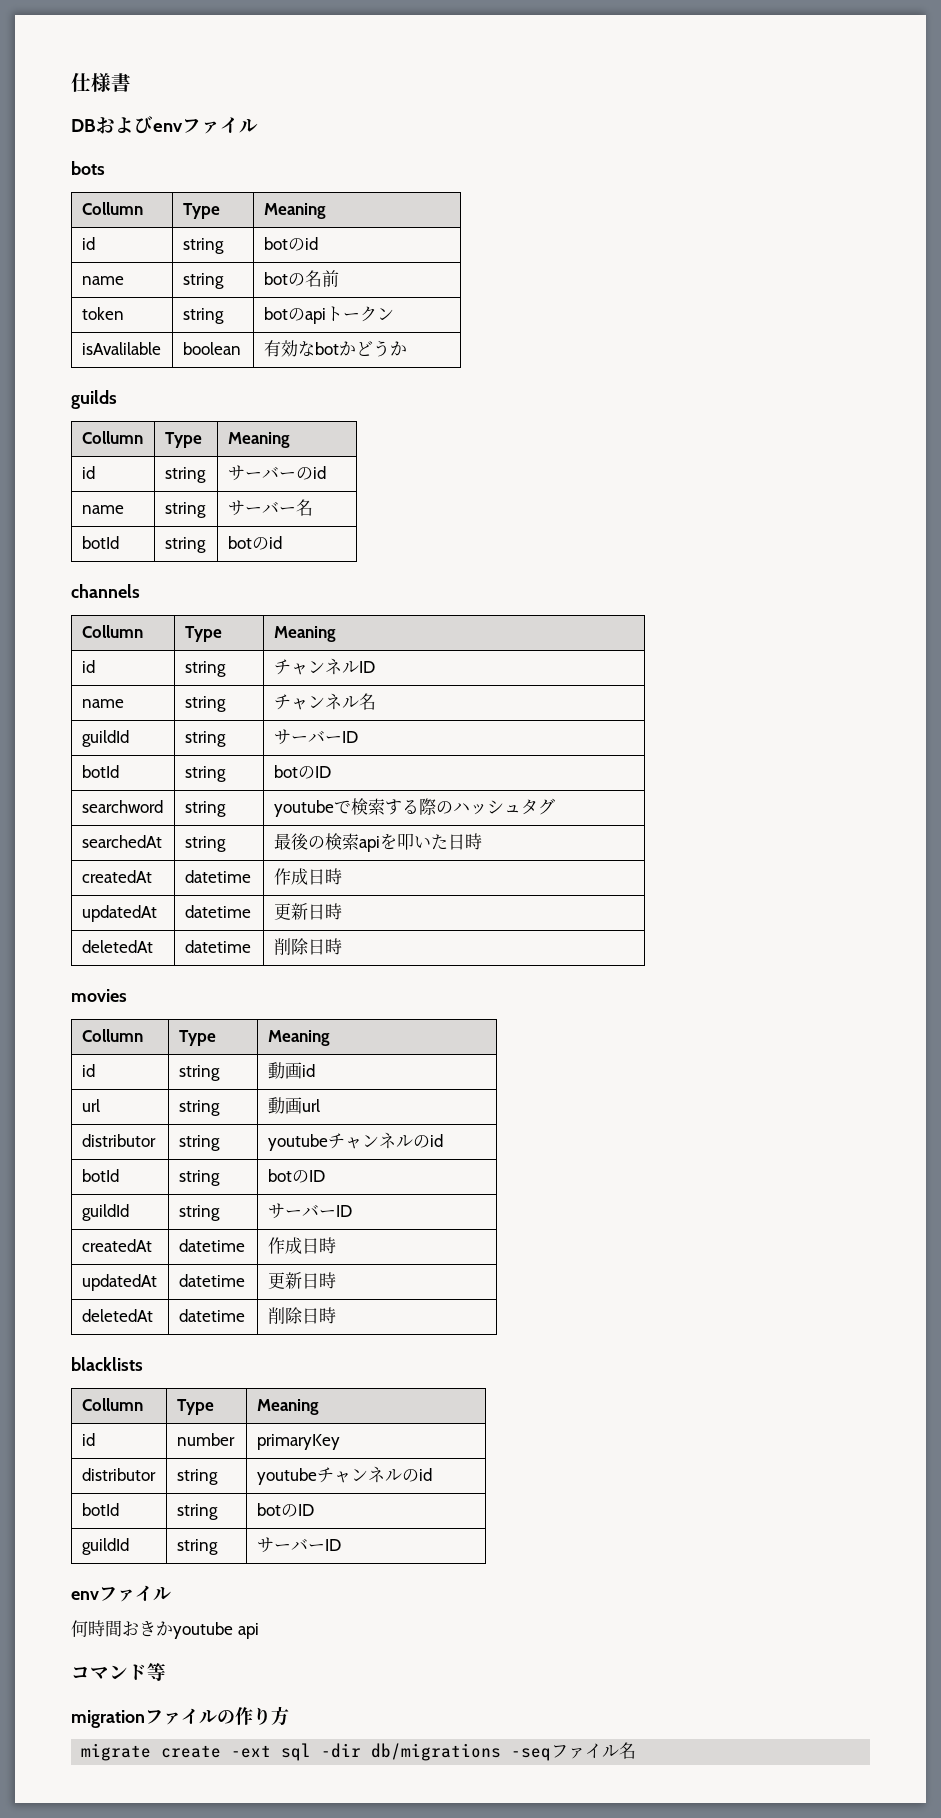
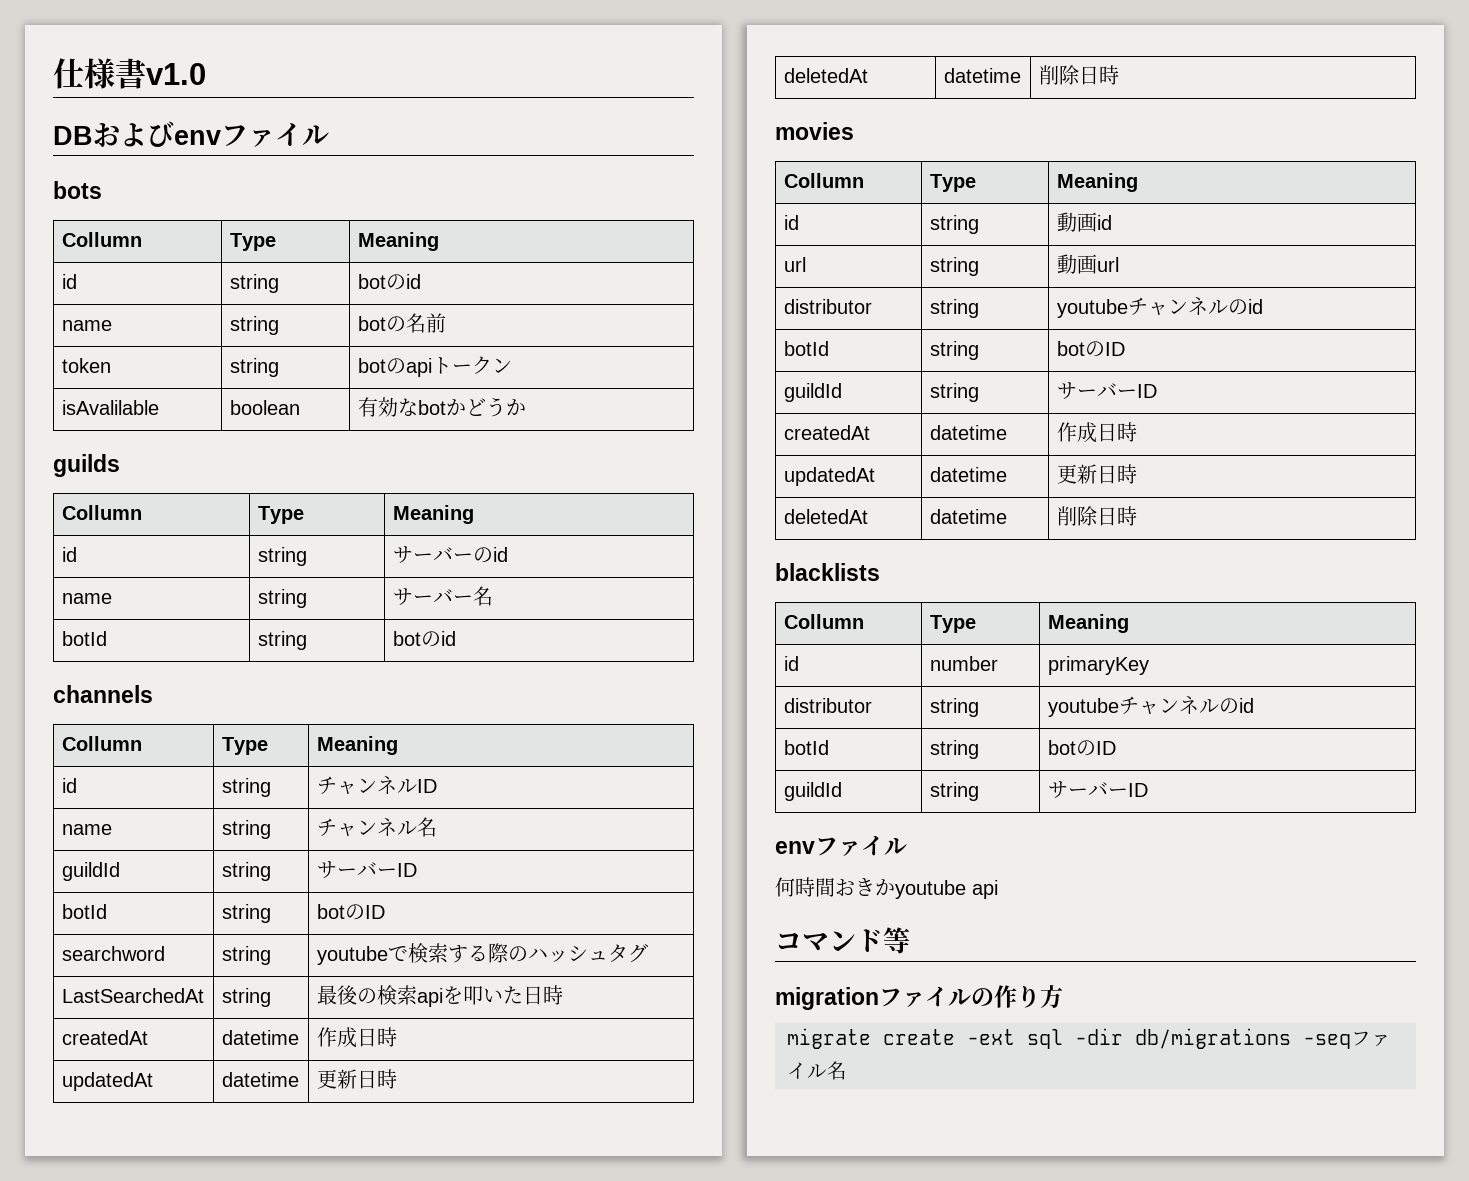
- 仕様書
+ 仕様書v1.0
- searchedAt | string | 最後の検索apiを叩いた日時
+ LastSearchedAt | string | 最後の検索apiを叩いた日時

